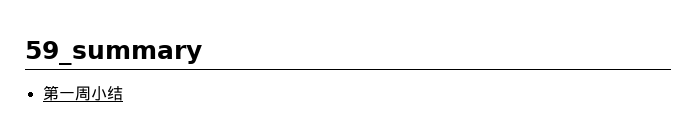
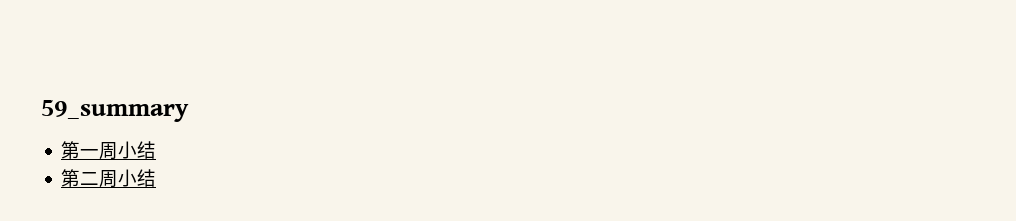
+ 第二周小结

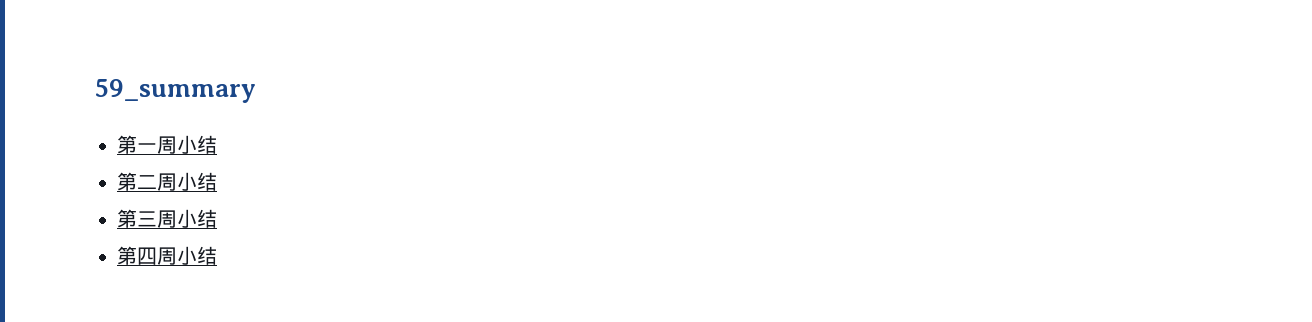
+ 第三周小结
+ 第四周小结

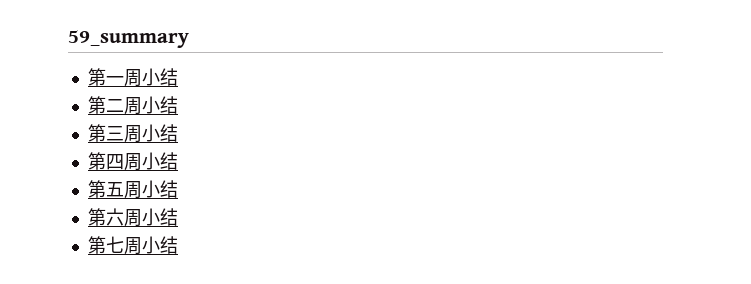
+ 第五周小结
+ 第六周小结
+ 第七周小结

